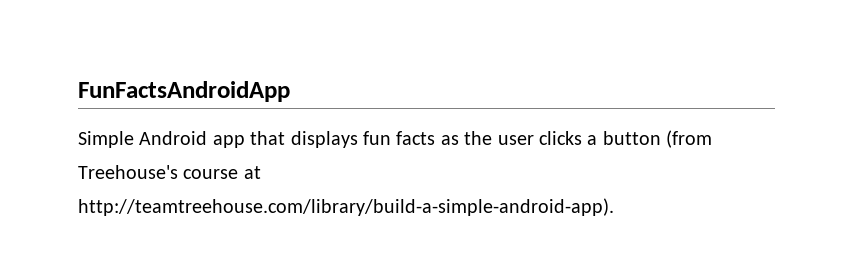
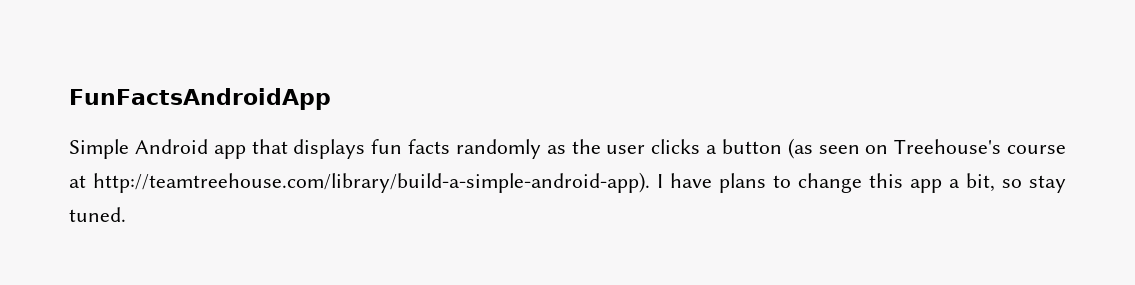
- Simple Android app that displays fun facts as the user clicks a button (from Treehouse's course at http://teamtreehouse.com/library/build-a-simple-android-app).
+ Simple Android app that displays fun facts randomly as the user clicks a button (as seen on Treehouse's course at http://teamtreehouse.com/library/build-a-simple-android-app). I have plans to change this app a bit, so stay tuned.

